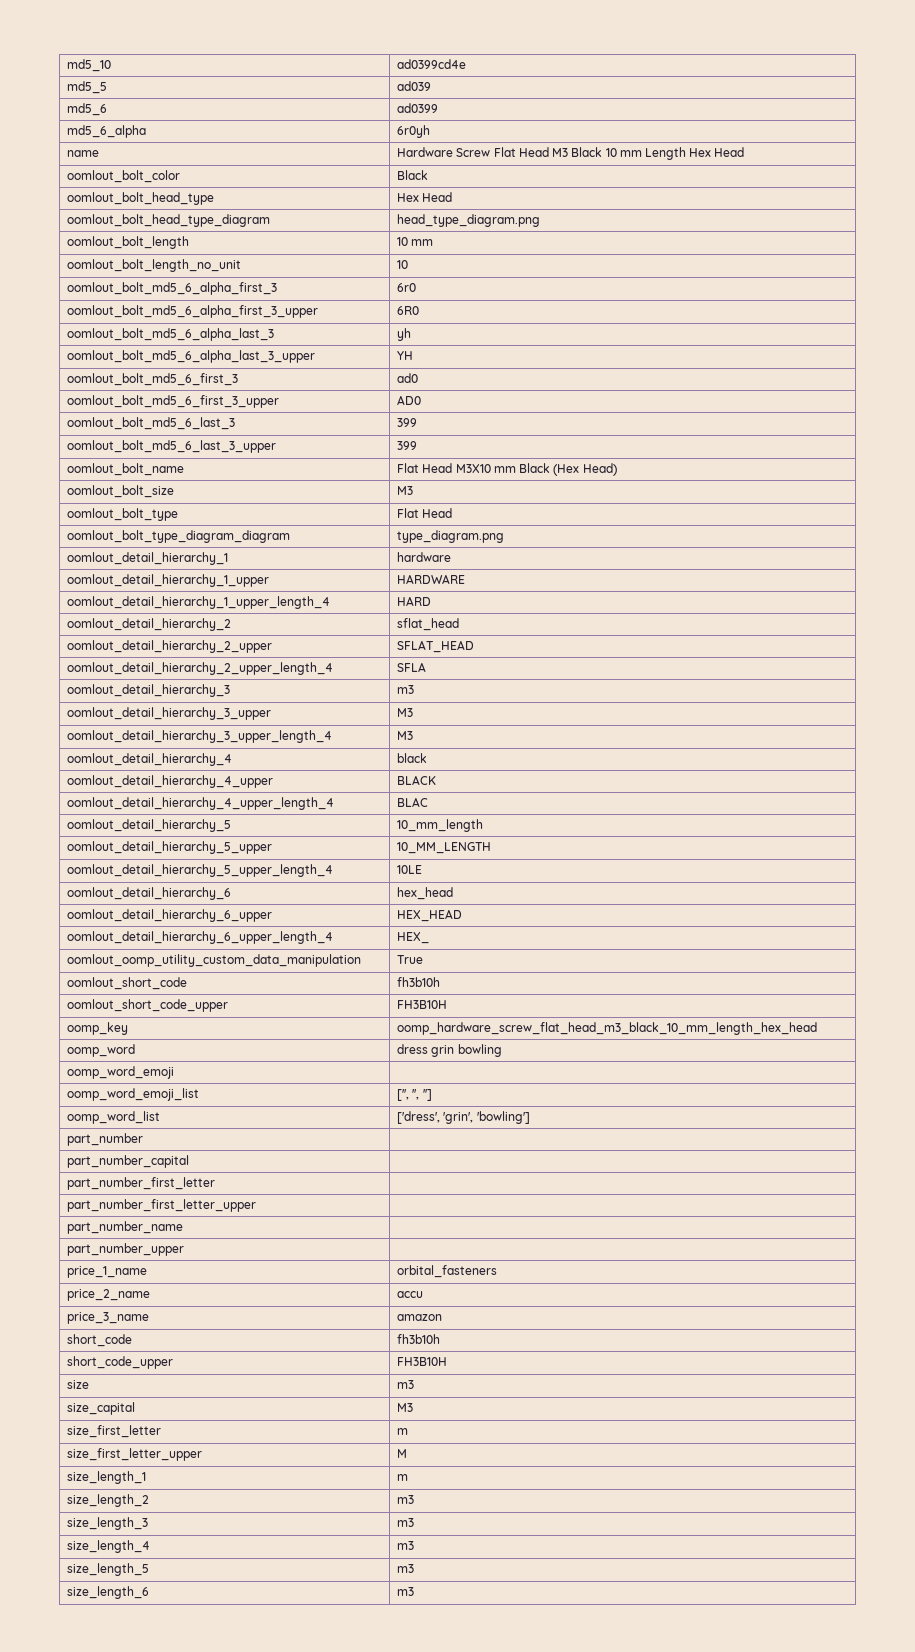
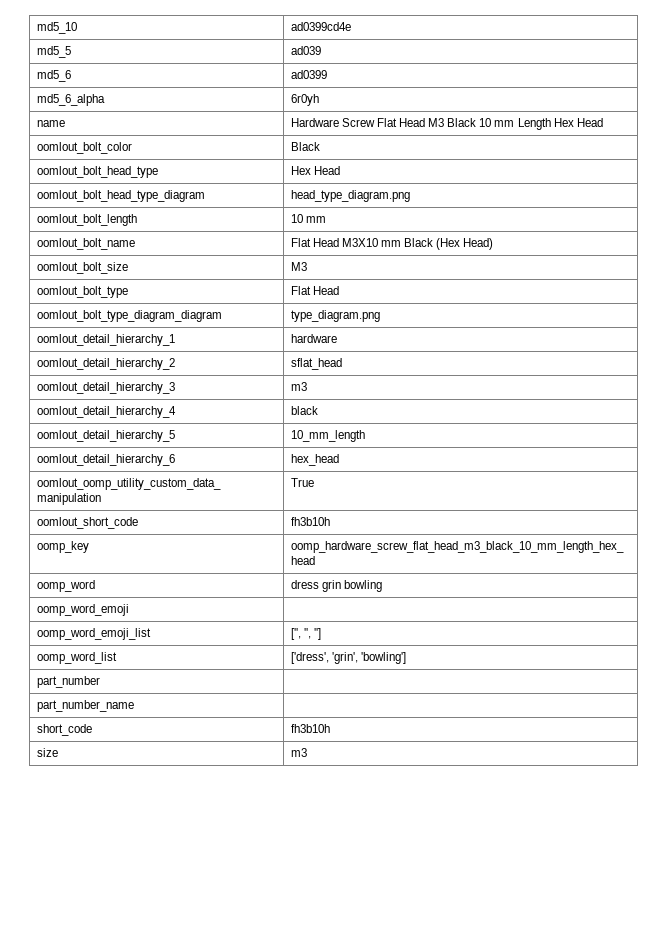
- oomlout_bolt_length_no_unit | 10
- oomlout_bolt_md5_6_alpha_first_3 | 6r0
- oomlout_bolt_md5_6_alpha_first_3_upper | 6R0
- oomlout_bolt_md5_6_alpha_last_3 | yh
- oomlout_bolt_md5_6_alpha_last_3_upper | YH
- oomlout_bolt_md5_6_first_3 | ad0
- oomlout_bolt_md5_6_first_3_upper | AD0
- oomlout_bolt_md5_6_last_3 | 399
- oomlout_bolt_md5_6_last_3_upper | 399
- oomlout_detail_hierarchy_1_upper | HARDWARE
- oomlout_detail_hierarchy_1_upper_length_4 | HARD
  oomlout_detail_hierarchy_2 | sflat_head
- oomlout_detail_hierarchy_2_upper | SFLAT_HEAD
- oomlout_detail_hierarchy_2_upper_length_4 | SFLA
  oomlout_detail_hierarchy_3 | m3
- oomlout_detail_hierarchy_3_upper | M3
- oomlout_detail_hierarchy_3_upper_length_4 | M3
  oomlout_detail_hierarchy_4 | black
- oomlout_detail_hierarchy_4_upper | BLACK
- oomlout_detail_hierarchy_4_upper_length_4 | BLAC
  oomlout_detail_hierarchy_5 | 10_mm_length
- oomlout_detail_hierarchy_5_upper | 10_MM_LENGTH
- oomlout_detail_hierarchy_5_upper_length_4 | 10LE
  oomlout_detail_hierarchy_6 | hex_head
- oomlout_detail_hierarchy_6_upper | HEX_HEAD
- oomlout_detail_hierarchy_6_upper_length_4 | HEX_
- oomlout_short_code_upper | FH3B10H
- part_number_capital |
- part_number_first_letter |
- part_number_first_letter_upper |
  part_number_name |
- part_number_upper |
- price_1_name | orbital_fasteners
- price_2_name | accu
- price_3_name | amazon
- short_code_upper | FH3B10H
- size_capital | M3
- size_first_letter | m
- size_first_letter_upper | M
- size_length_1 | m
- size_length_2 | m3
- size_length_3 | m3
- size_length_4 | m3
- size_length_5 | m3
- size_length_6 | m3

